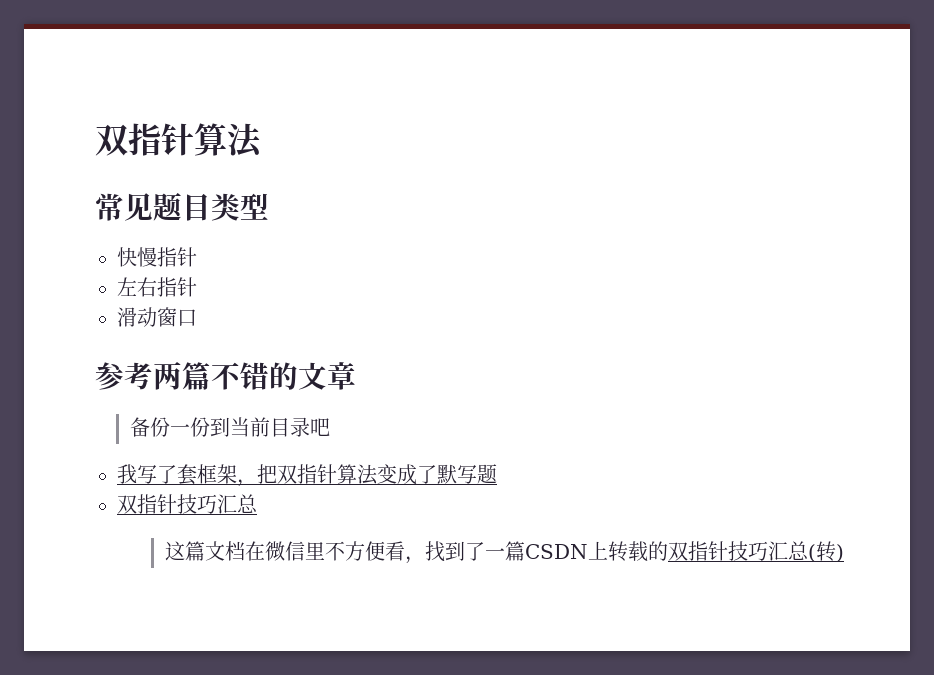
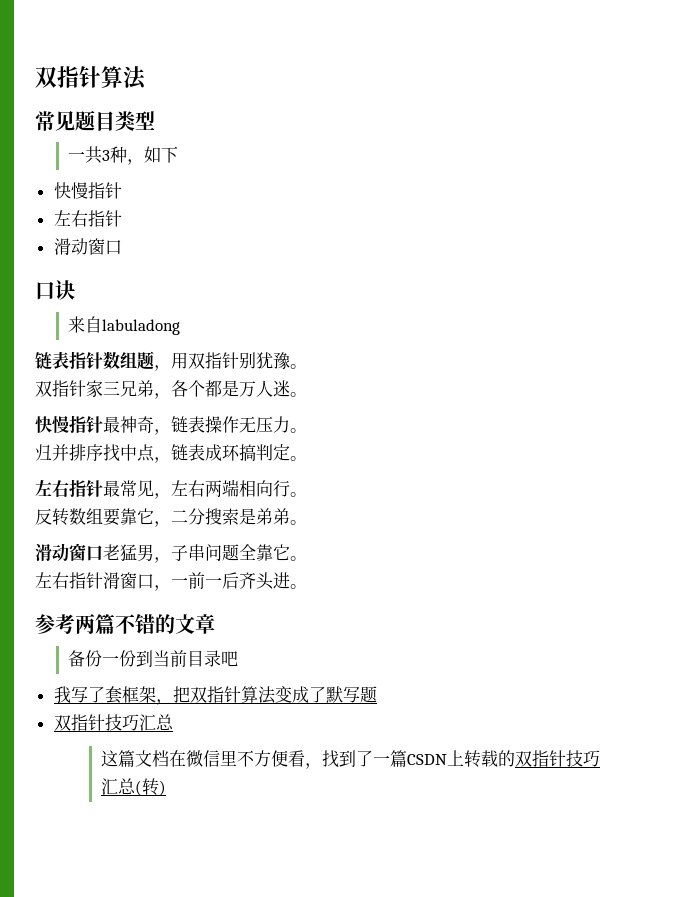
+ 一共3种，如下
+ 口诀
+ 来自labuladong
+ 链表指针数组题，用双指针别犹豫。
+ 双指针家三兄弟，各个都是万人迷。
+ 快慢指针最神奇，链表操作无压力。
+ 归并排序找中点，链表成环搞判定。
+ 左右指针最常见，左右两端相向行。
+ 反转数组要靠它，二分搜索是弟弟。
+ 滑动窗口老猛男，子串问题全靠它。
+ 左右指针滑窗口，一前一后齐头进。

